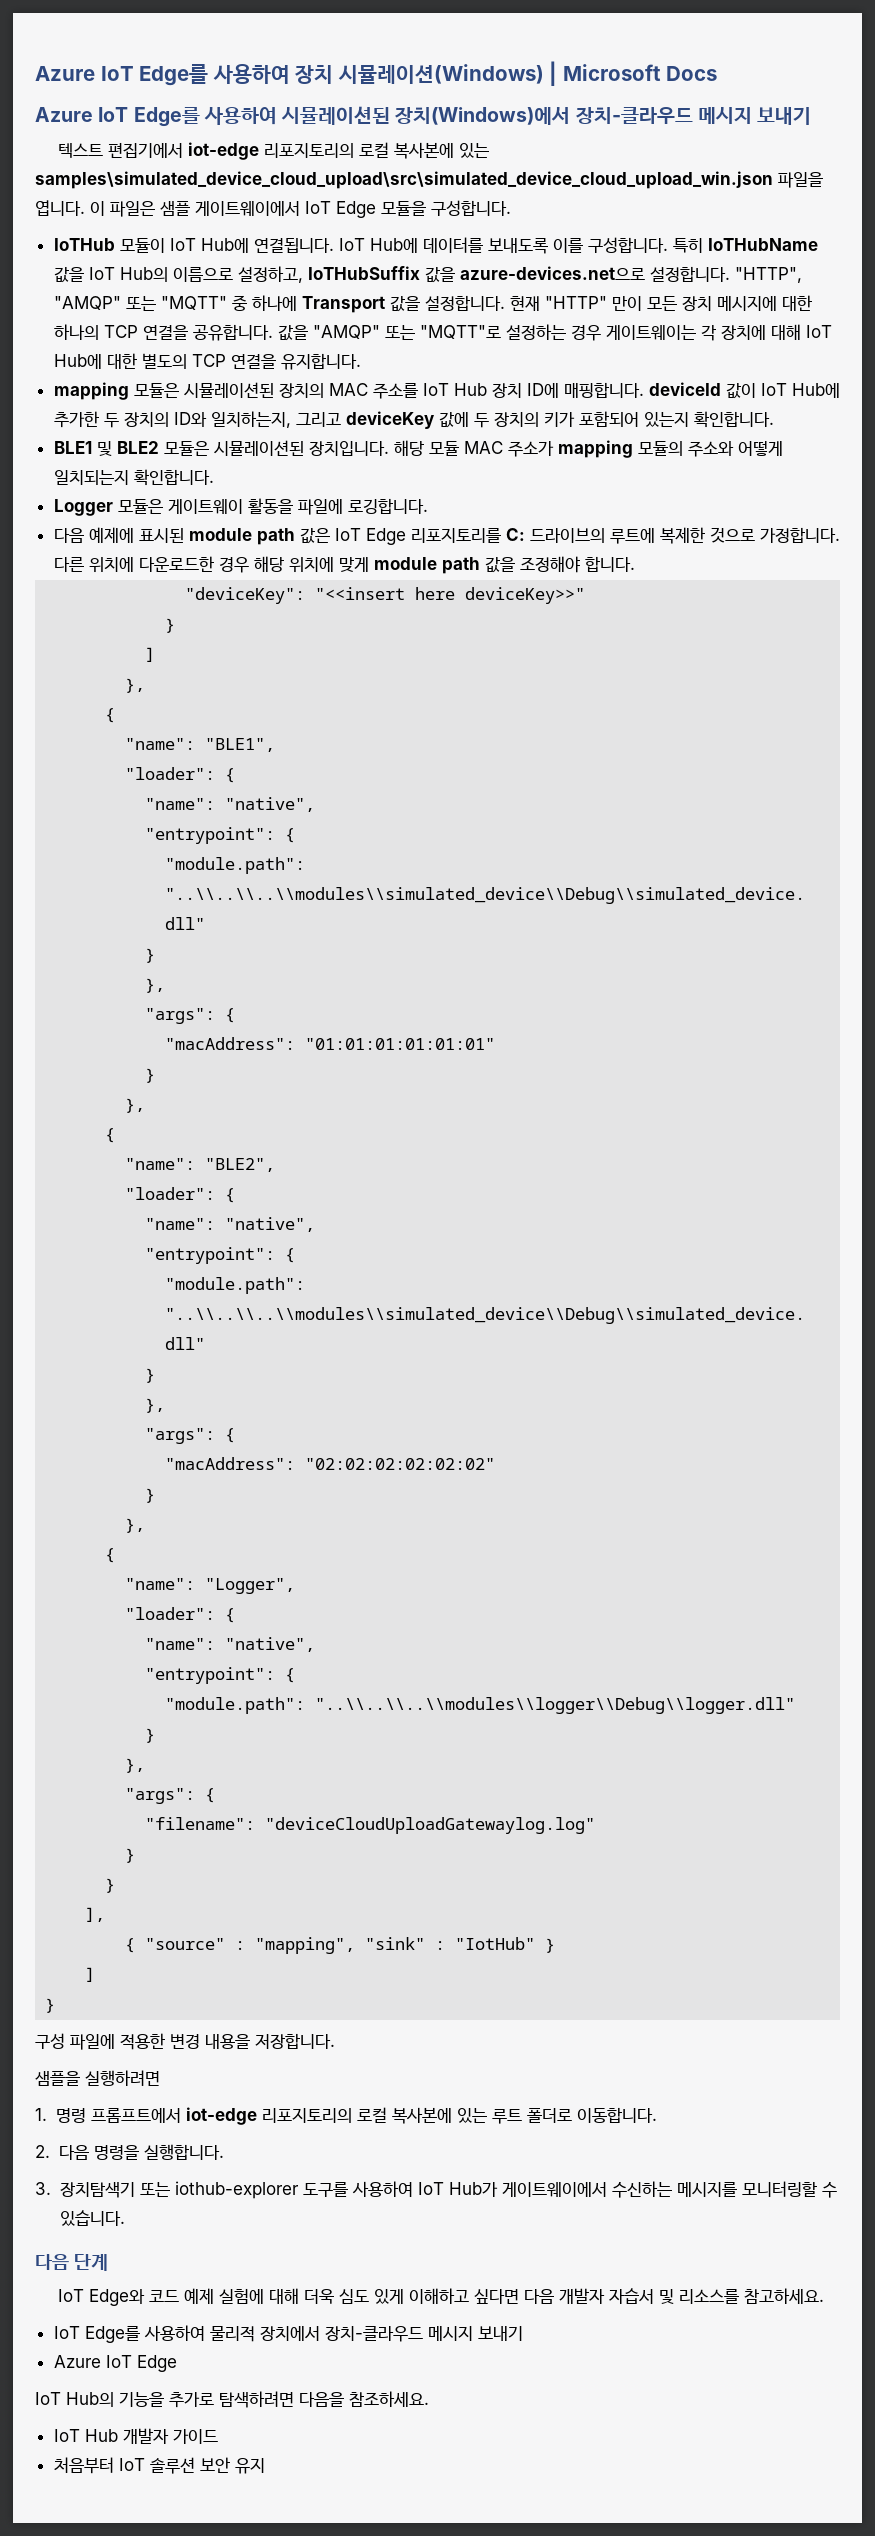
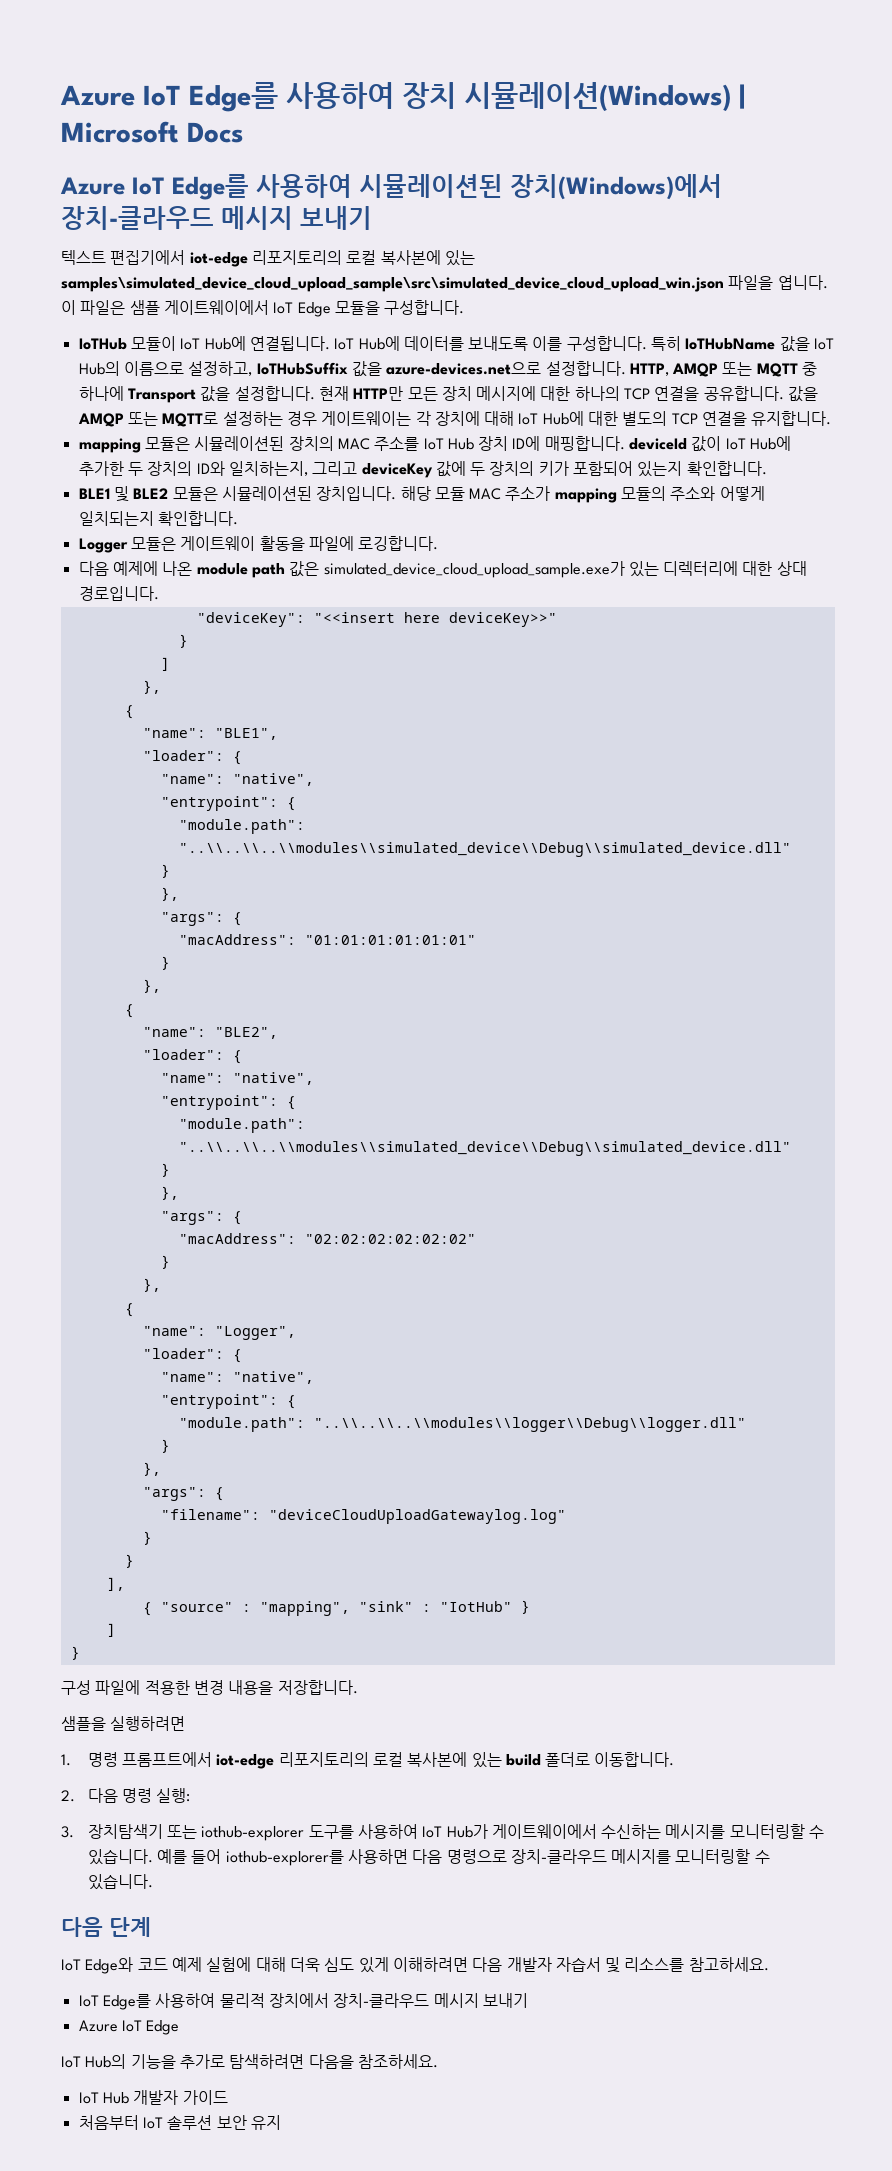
- 텍스트 편집기에서 iot-edge 리포지토리의 로컬 복사본에 있는 samples\simulated_device_cloud_upload\src\simulated_device_cloud_upload_win.json 파일을 엽니다.
+ 텍스트 편집기에서 iot-edge 리포지토리의 로컬 복사본에 있는 samples\simulated_device_cloud_upload_sample\src\simulated_device_cloud_upload_win.json 파일을 엽니다.
- "HTTP", "AMQP" 또는 "MQTT" 중 하나에 Transport 값을 설정합니다.
+ HTTP, AMQP 또는 MQTT 중 하나에 Transport 값을 설정합니다.
- 현재 "HTTP" 만이 모든 장치 메시지에 대한 하나의 TCP 연결을 공유합니다.
+ 현재 HTTP만 모든 장치 메시지에 대한 하나의 TCP 연결을 공유합니다.
- 값을 "AMQP" 또는 "MQTT"로 설정하는 경우 게이트웨이는 각 장치에 대해 IoT Hub에 대한 별도의 TCP 연결을 유지합니다.
+ 값을 AMQP 또는 MQTT로 설정하는 경우 게이트웨이는 각 장치에 대해 IoT Hub에 대한 별도의 TCP 연결을 유지합니다.
- 다음 예제에 표시된 module path 값은 IoT Edge 리포지토리를 C: 드라이브의 루트에 복제한 것으로 가정합니다. 다른 위치에 다운로드한 경우 해당 위치에 맞게 module path 값을 조정해야 합니다.
+ 다음 예제에 나온 module path 값은 simulated_device_cloud_upload_sample.exe가 있는 디렉터리에 대한 상대 경로입니다.
- 1. 명령 프롬프트에서 iot-edge 리포지토리의 로컬 복사본에 있는 루트 폴더로 이동합니다.
+ 1. 명령 프롬프트에서 iot-edge 리포지토리의 로컬 복사본에 있는 build 폴더로 이동합니다.
- 2. 다음 명령을 실행합니다.
+ 2. 다음 명령 실행:
+ 예를 들어 iothub-explorer를 사용하면 다음 명령으로 장치-클라우드 메시지를 모니터링할 수 있습니다.
- IoT Edge와 코드 예제 실험에 대해 더욱 심도 있게 이해하고 싶다면 다음 개발자 자습서 및 리소스를 참고하세요.
+ IoT Edge와 코드 예제 실험에 대해 더욱 심도 있게 이해하려면 다음 개발자 자습서 및 리소스를 참고하세요.

